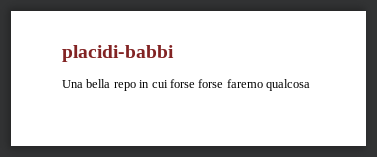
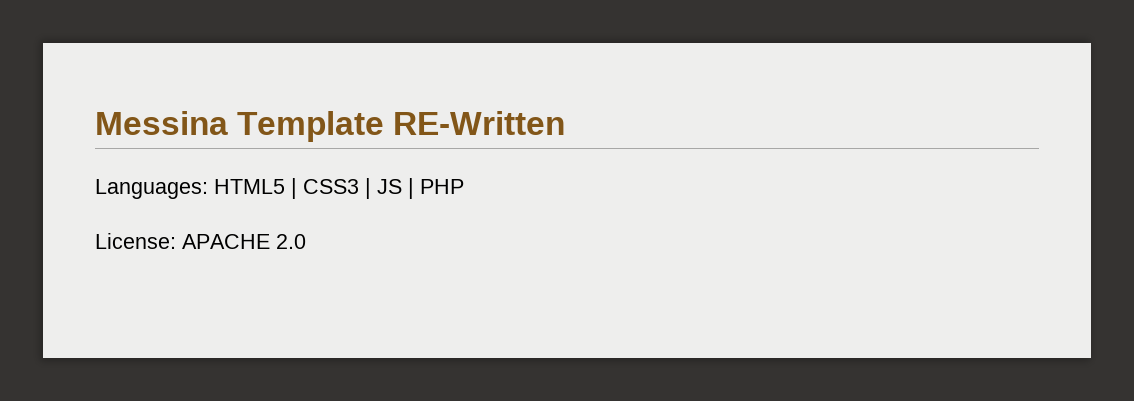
- placidi-babbi
- Una bella repo in cui forse forse faremo qualcosa
+ Messina Template RE-Written
+ Languages: HTML5 | CSS3 | JS | PHP
+ License: APACHE 2.0

